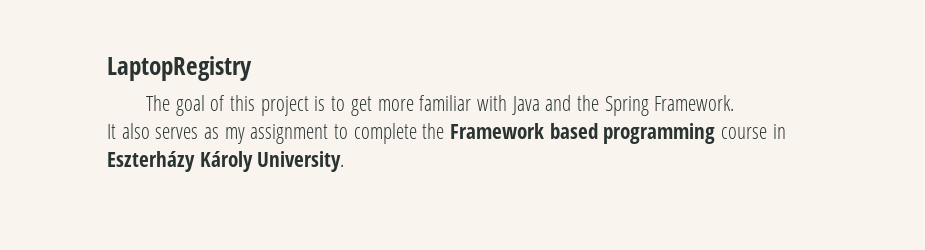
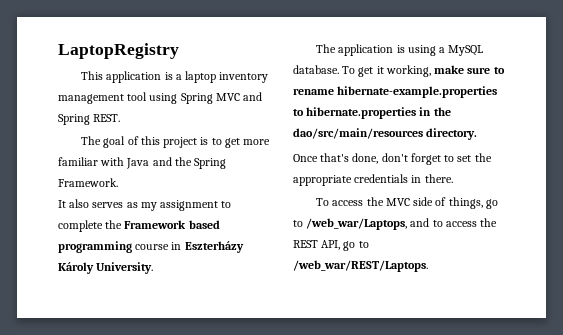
+ This application is a laptop inventory management tool using Spring MVC and Spring REST.
+ The application is using a MySQL database. To get it working, make sure to rename hibernate-example.properties to hibernate.properties in the dao/src/main/resources directory.
+ Once that's done, don't forget to set the appropriate credentials in there.
+ To access the MVC side of things, go to /web_war/Laptops, and to access the REST API, go to /web_war/REST/Laptops.

